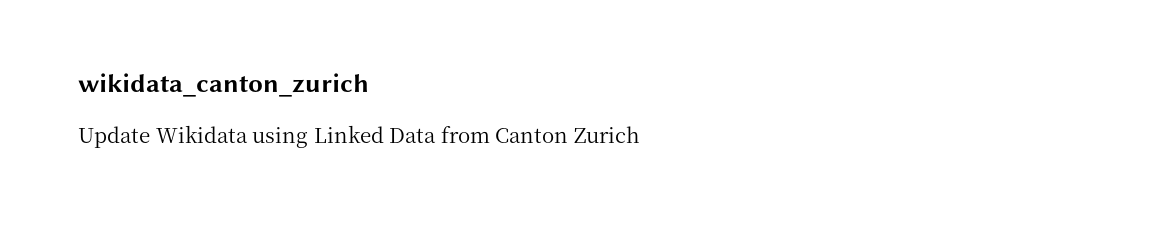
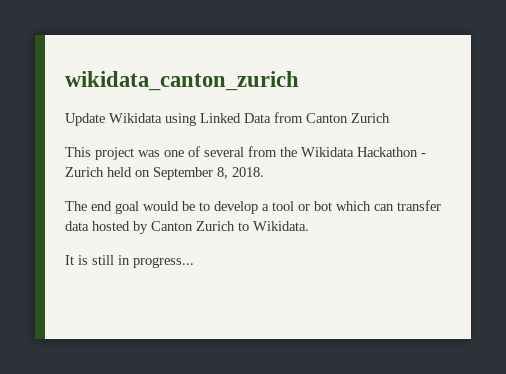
+ This project was one of several from the Wikidata Hackathon - Zurich held on September 8, 2018.
+ The end goal would be to develop a tool or bot which can transfer data hosted by Canton Zurich to Wikidata.
+ It is still in progress...

